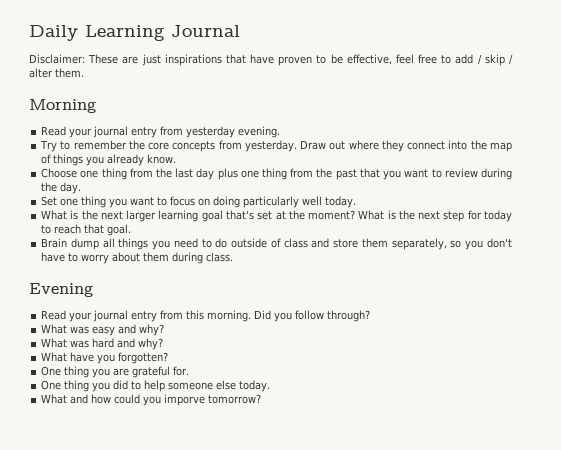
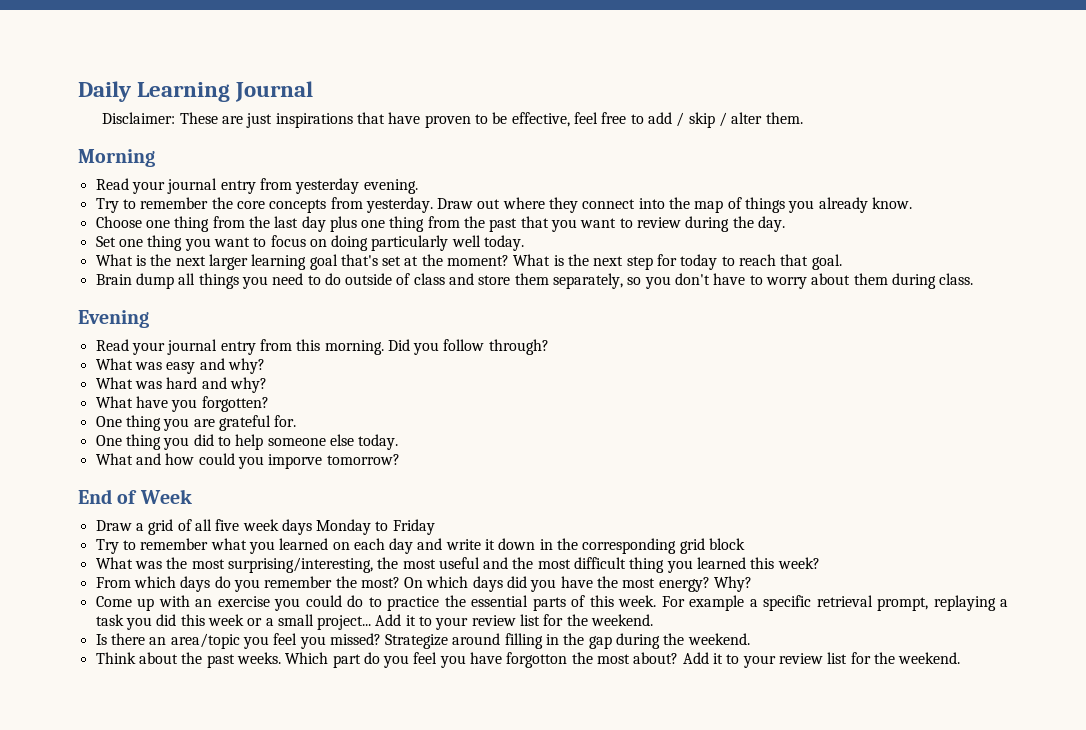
+ End of Week
+ Draw a grid of all five week days Monday to Friday
+ Try to remember what you learned on each day and write it down in the corresponding grid block
+ What was the most surprising/interesting, the most useful and the most difficult thing you learned this week?
+ From which days do you remember the most? On which days did you have the most energy? Why?
+ Come up with an exercise you could do to practice the essential parts of this week. For example a specific retrieval prompt, replaying a task you did this week or a small project... Add it to your review list for the weekend.
+ Is there an area/topic you feel you missed? Strategize around filling in the gap during the weekend.
+ Think about the past weeks. Which part do you feel you have forgotton the most about? Add it to your review list for the weekend.

